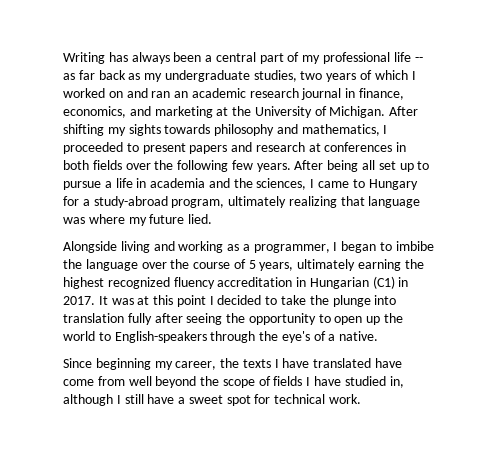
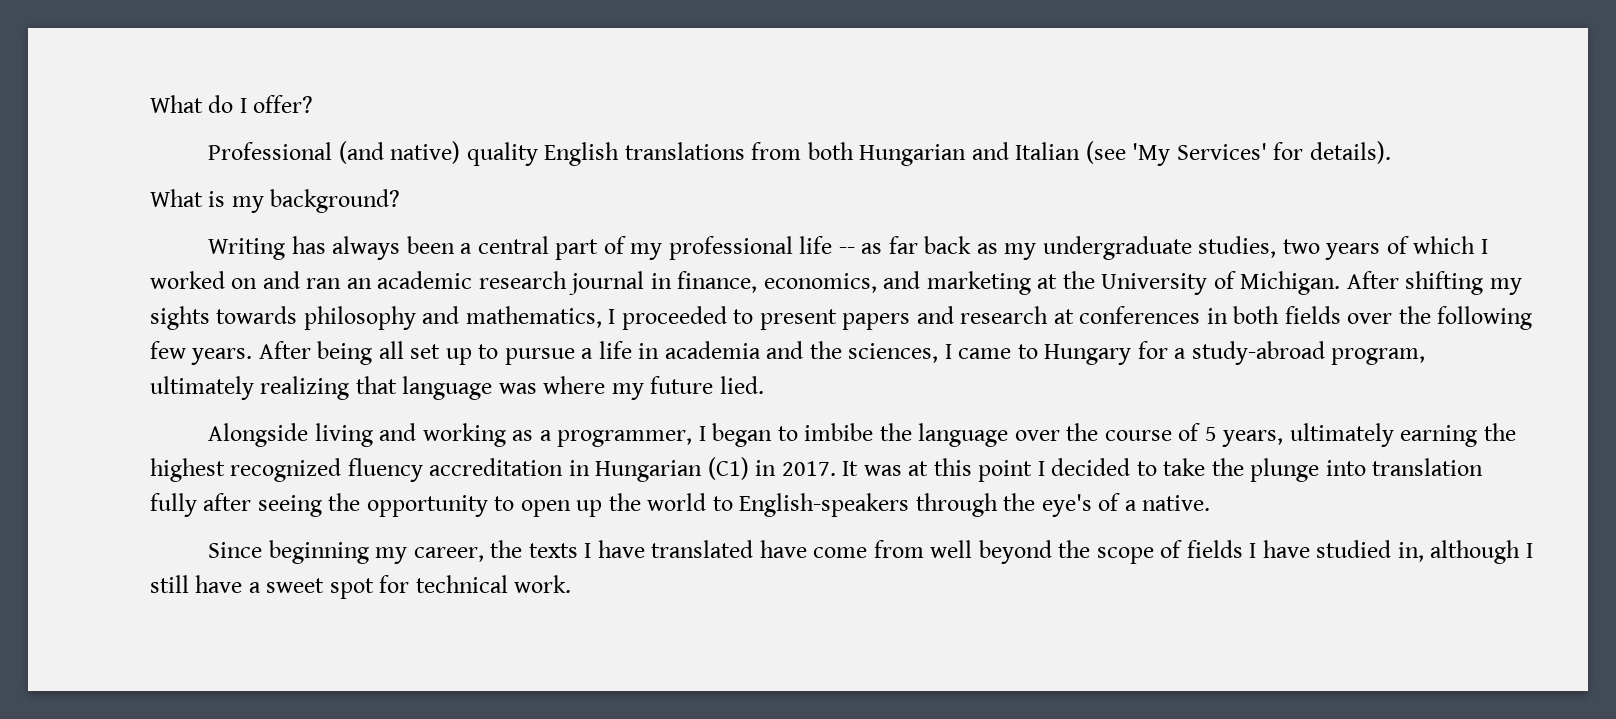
+ What do I offer?
+ Professional (and native) quality English translations from both Hungarian and Italian (see 'My Services' for details).
+ What is my background?

